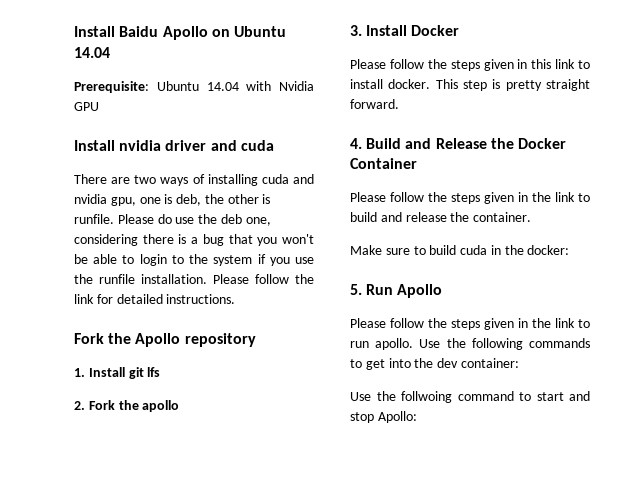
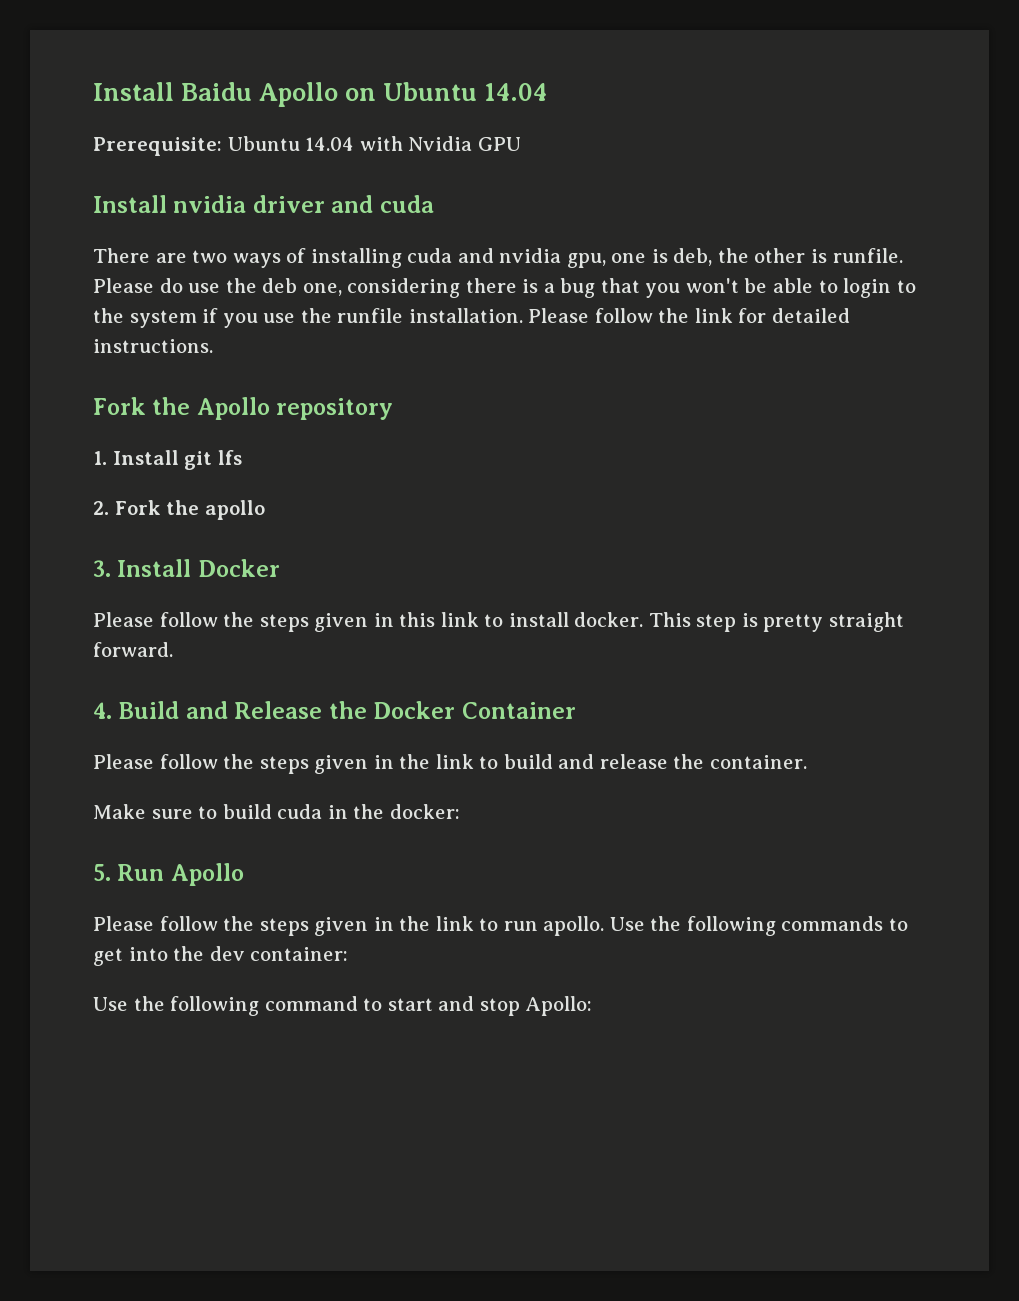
- Use the follwoing command to start and stop Apollo:
+ Use the following command to start and stop Apollo:

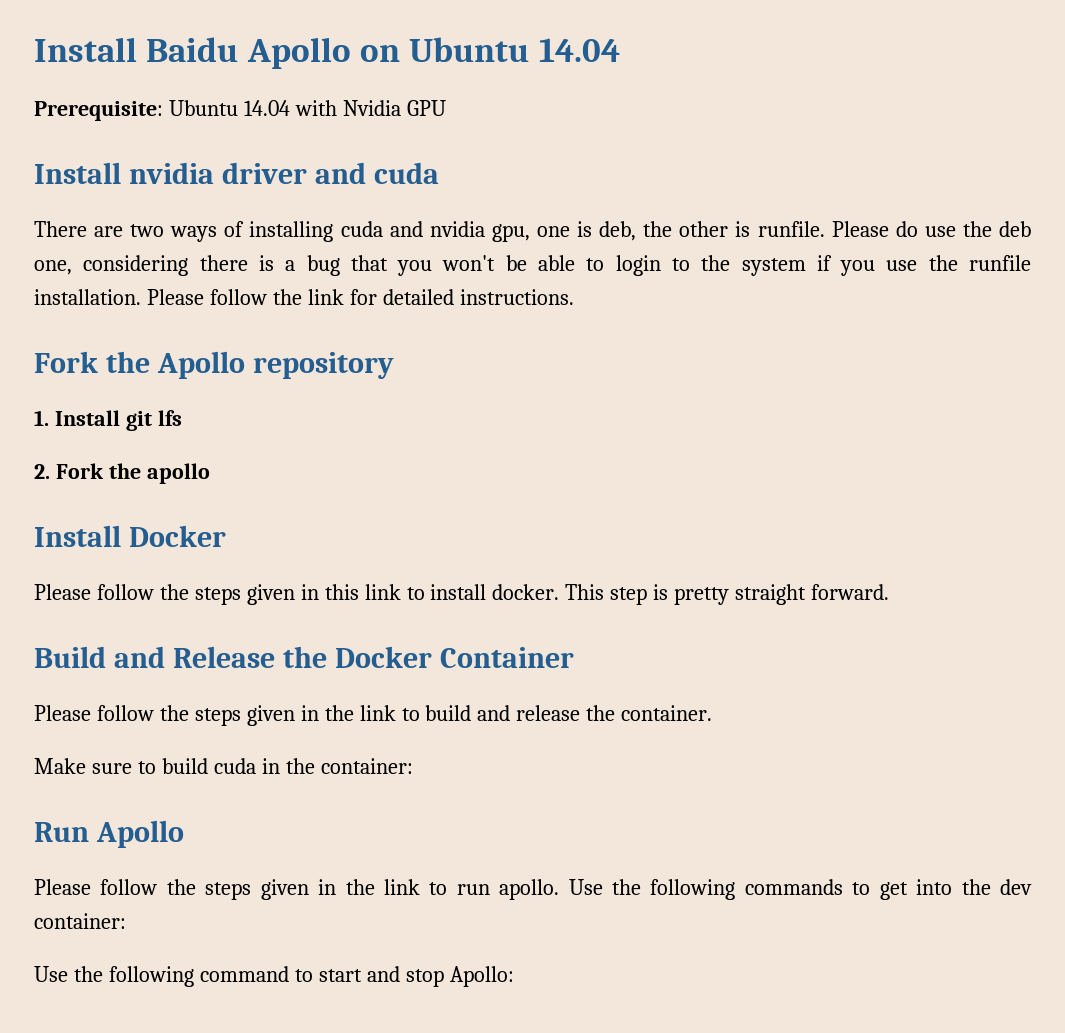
- 3. Install Docker
+ Install Docker
- 4. Build and Release the Docker Container
+ Build and Release the Docker Container
- Make sure to build cuda in the docker:
- 5. Run Apollo
+ Make sure to build cuda in the container:
+ Run Apollo

